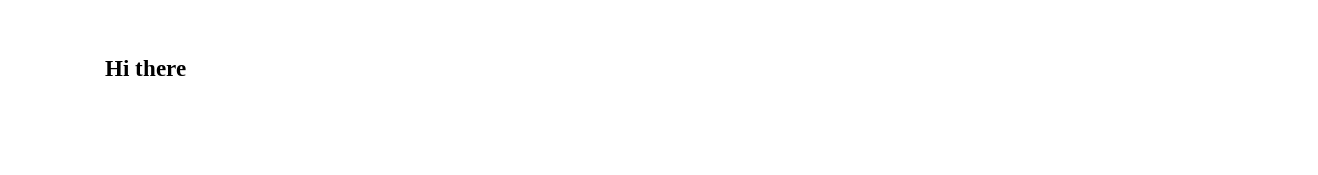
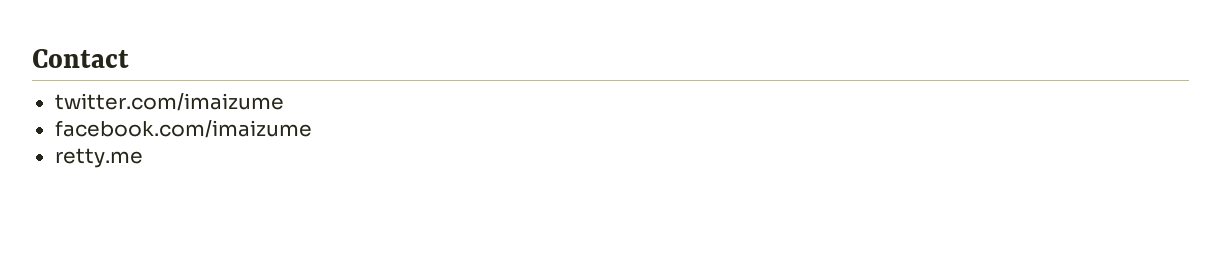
- Hi there
+ Contact
+ twitter.com/imaizume
+ facebook.com/imaizume
+ retty.me

